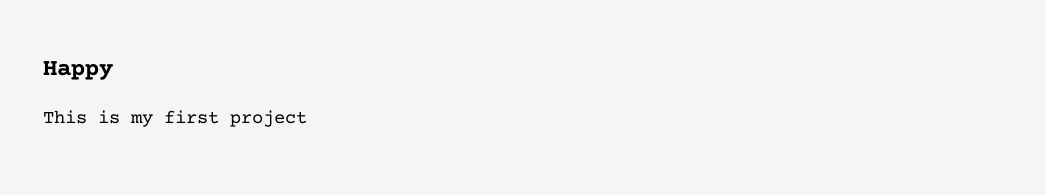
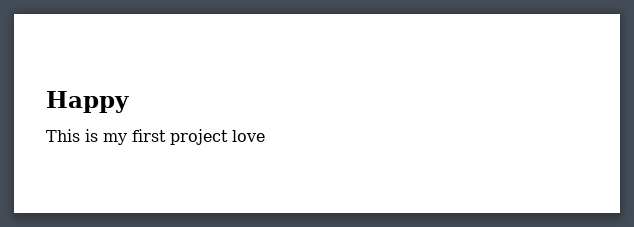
- This is my first project
+ This is my first project love

